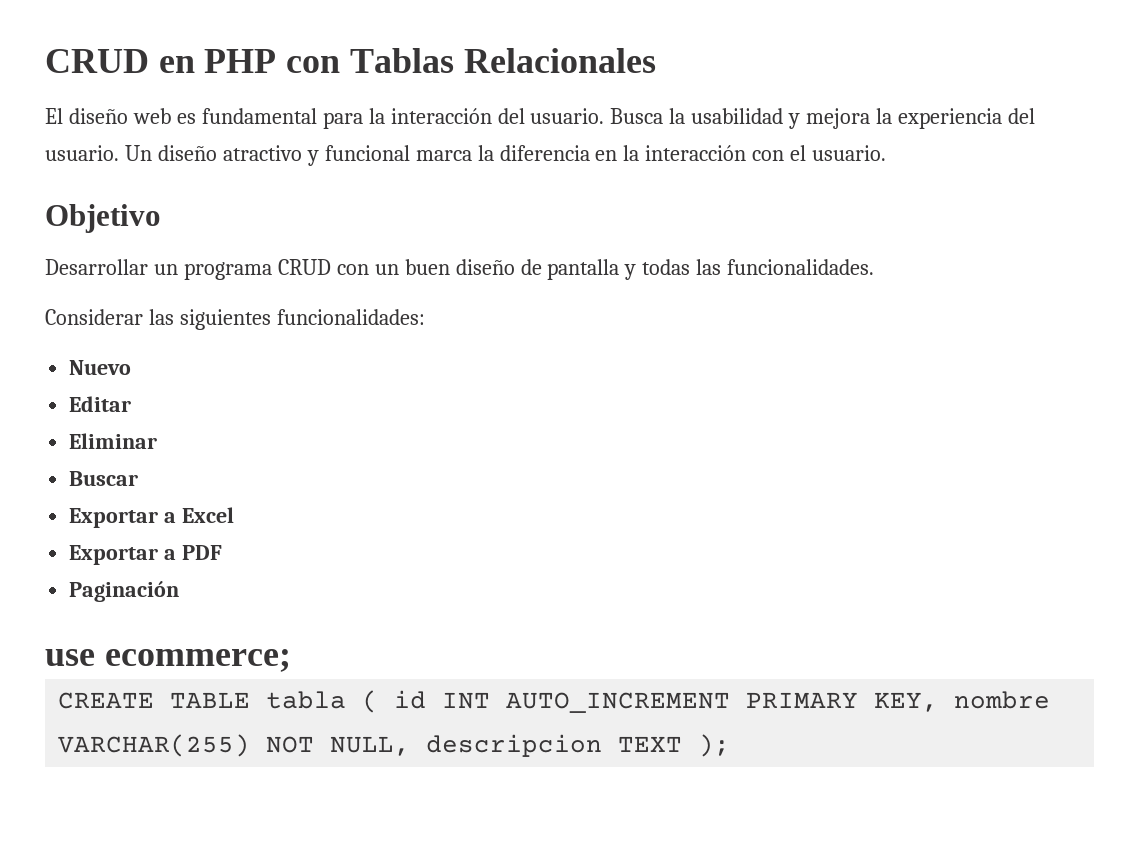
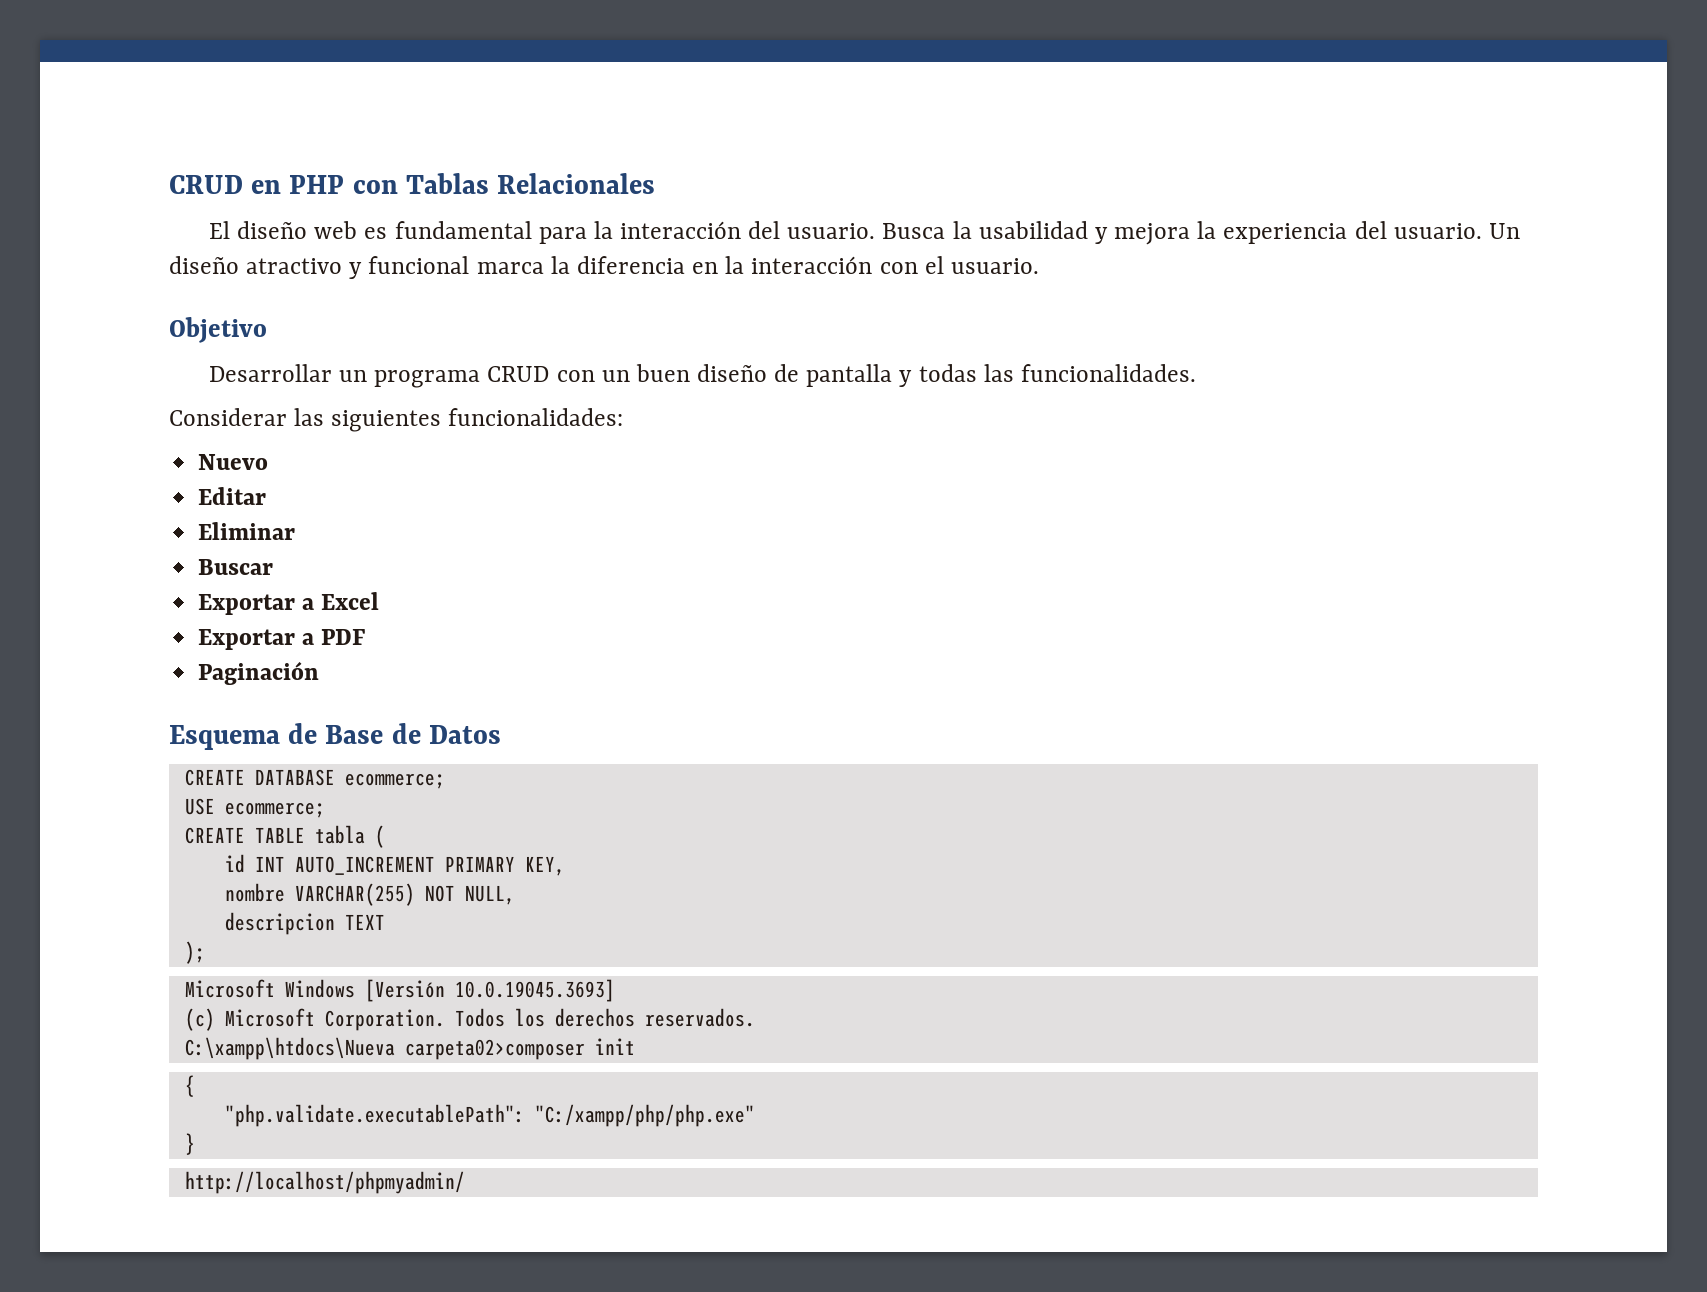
- use ecommerce;
+ Esquema de Base de Datos
+ CREATE DATABASE ecommerce;
+ USE ecommerce;
- CREATE TABLE tabla ( id INT AUTO_INCREMENT PRIMARY KEY, nombre VARCHAR(255) NOT NULL, descripcion TEXT );
+ CREATE TABLE tabla (
+ id INT AUTO_INCREMENT PRIMARY KEY,
+ nombre VARCHAR(255) NOT NULL,
+ descripcion TEXT
+ );
+ Microsoft Windows [Versión 10.0.19045.3693]
+ (c) Microsoft Corporation. Todos los derechos reservados.
+ C:\xampp\htdocs\Nueva carpeta02>composer init
+ {
+ "php.validate.executablePath": "C:/xampp/php/php.exe"
+ }
+ http://localhost/phpmyadmin/

